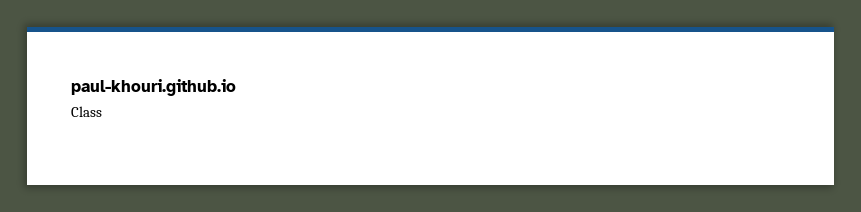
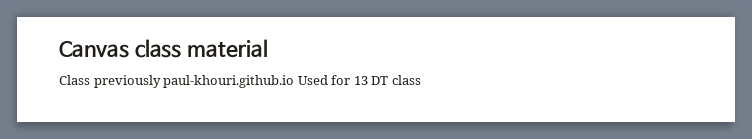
- paul-khouri.github.io
- Class
+ Canvas class material
+ Class previously paul-khouri.github.io Used for 13 DT class

